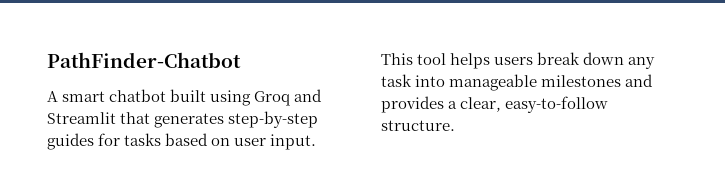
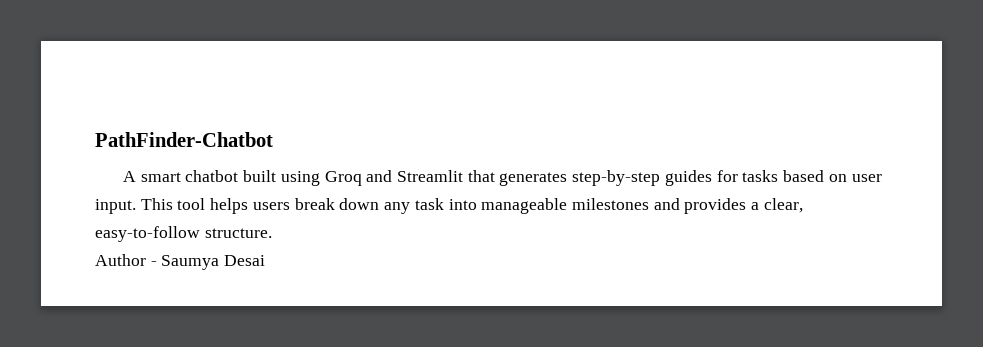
+ Author - Saumya Desai

